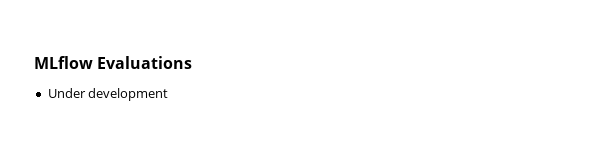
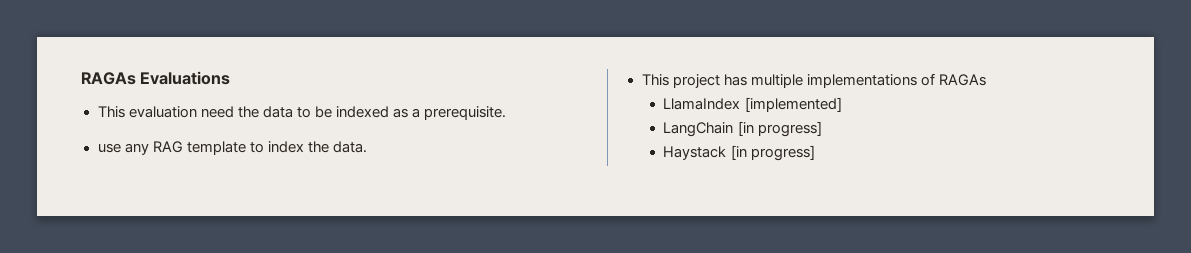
- MLflow Evaluations
+ RAGAs Evaluations
- Under development
+ This evaluation need the data to be indexed as a prerequisite.
+ use any RAG template to index the data.
+ This project has multiple implementations of RAGAs
+ LlamaIndex [implemented]
+ LangChain [in progress]
+ Haystack [in progress]

